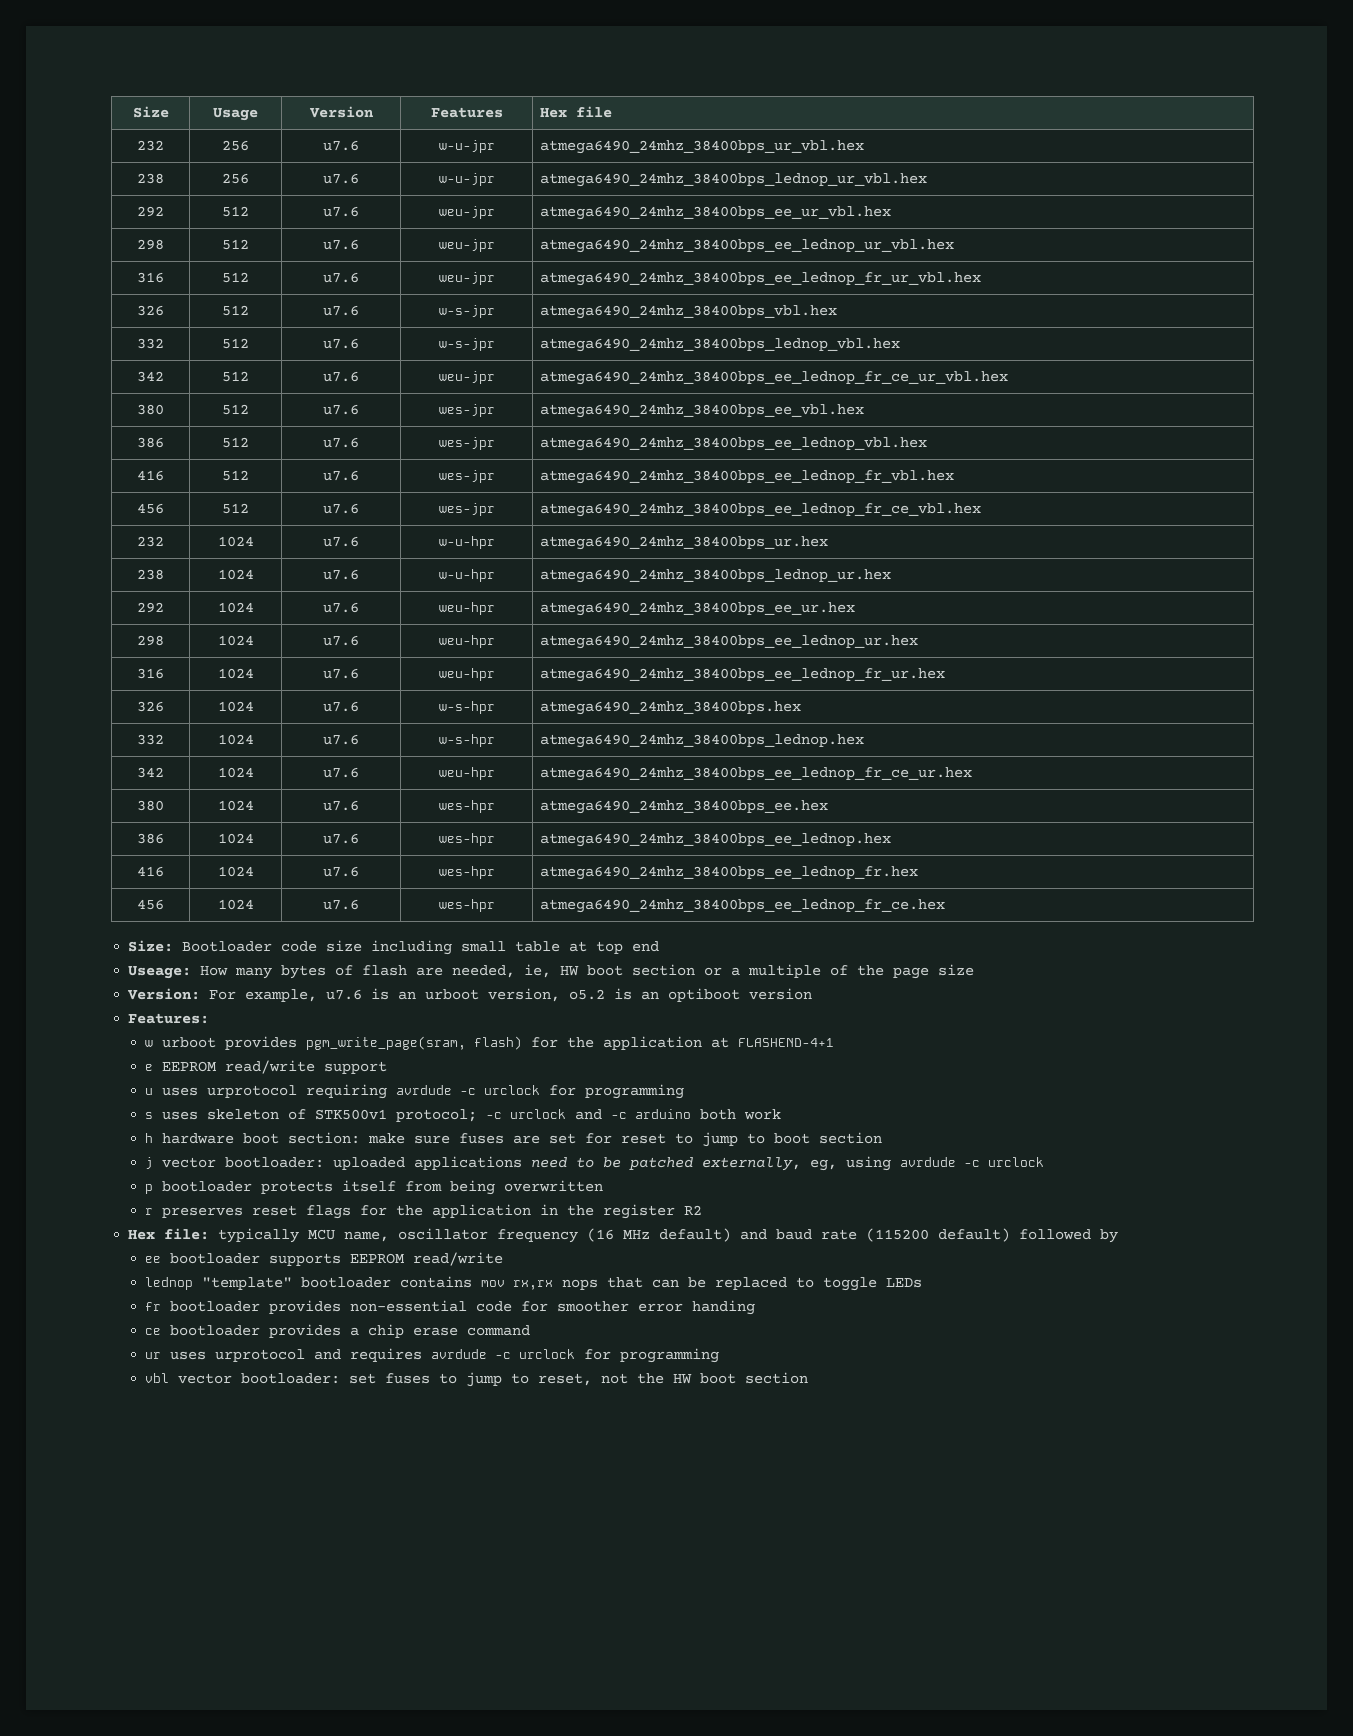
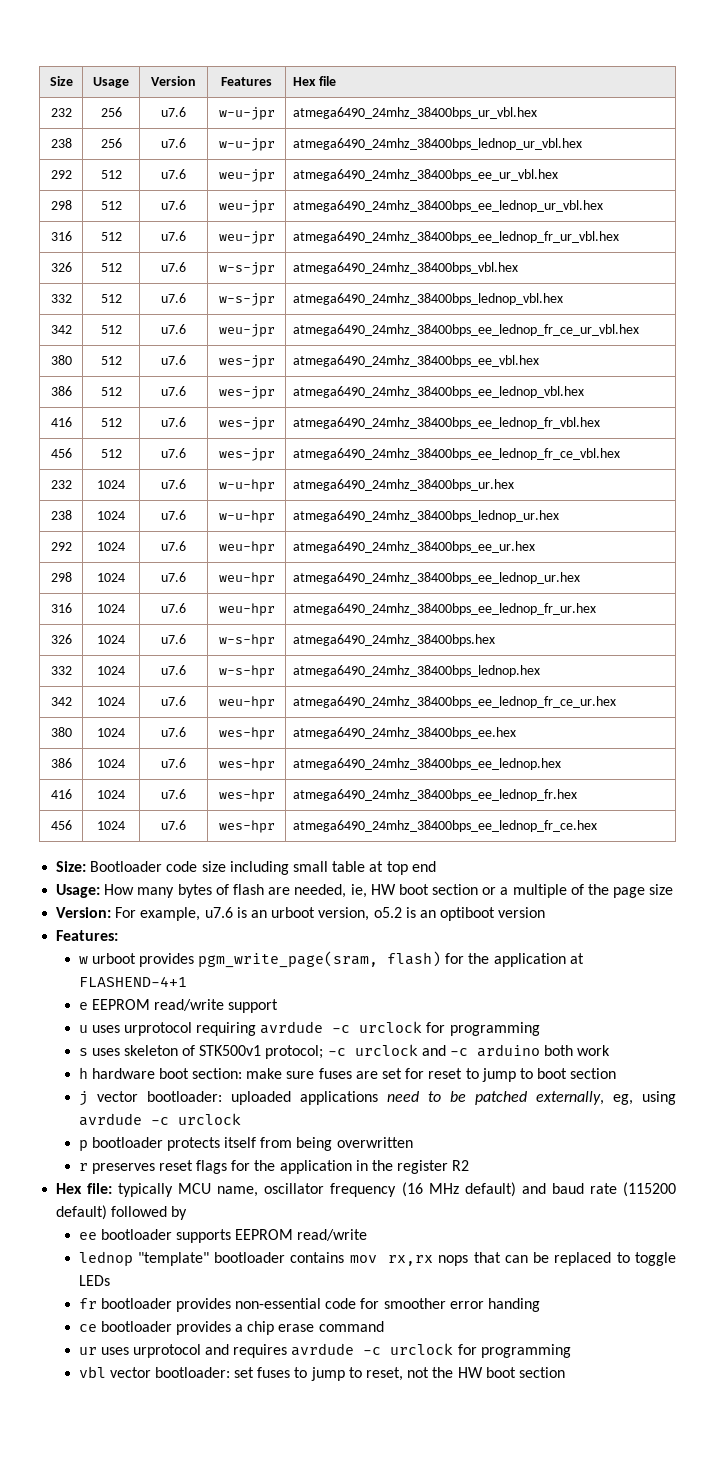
- Useage: How many bytes of flash are needed, ie, HW boot section or a multiple of the page size
+ Usage: How many bytes of flash are needed, ie, HW boot section or a multiple of the page size

